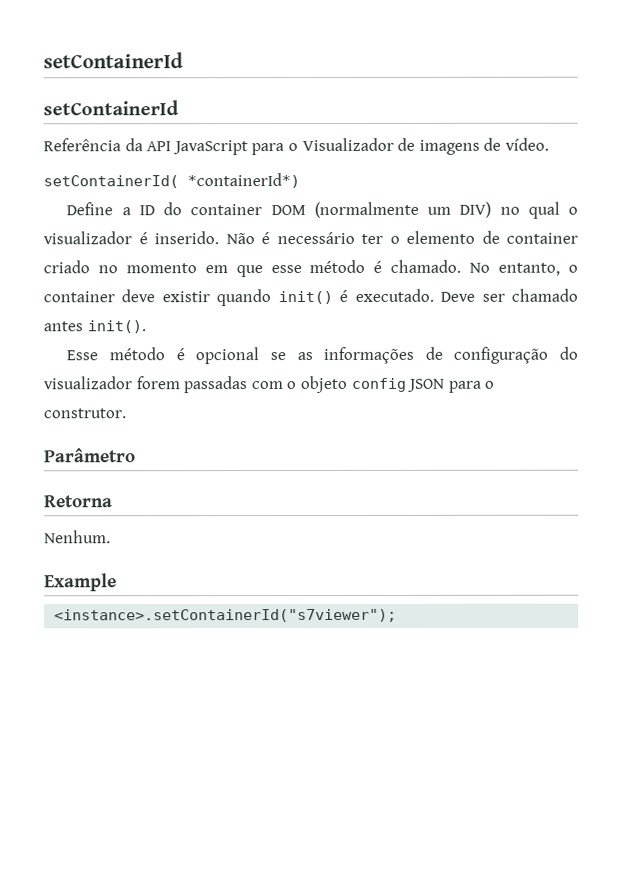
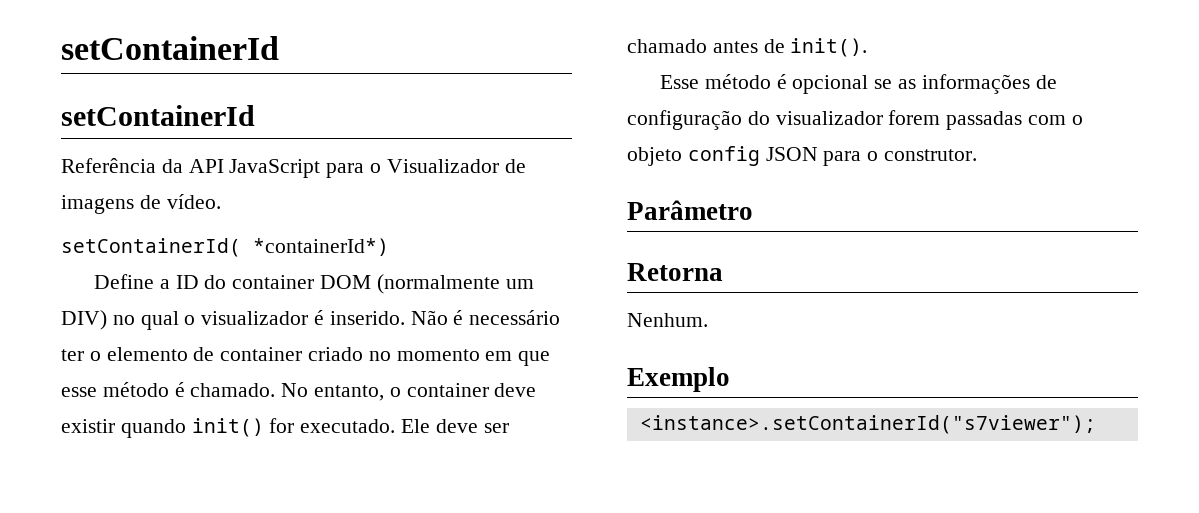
- No entanto, o container deve existir quando init() é executado. Deve ser chamado antes init().
+ No entanto, o container deve existir quando init() for executado. Ele deve ser chamado antes de init().
- Example
+ Exemplo

